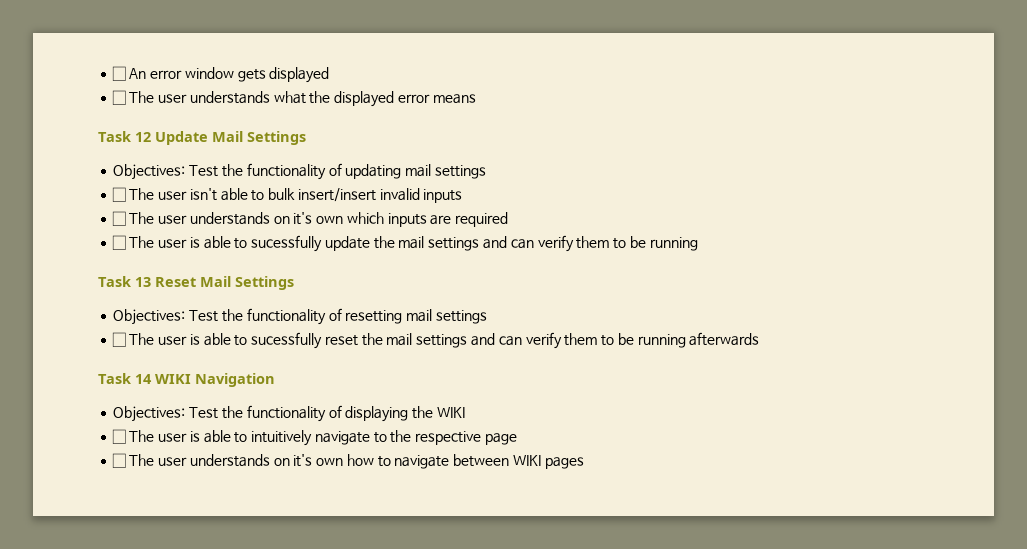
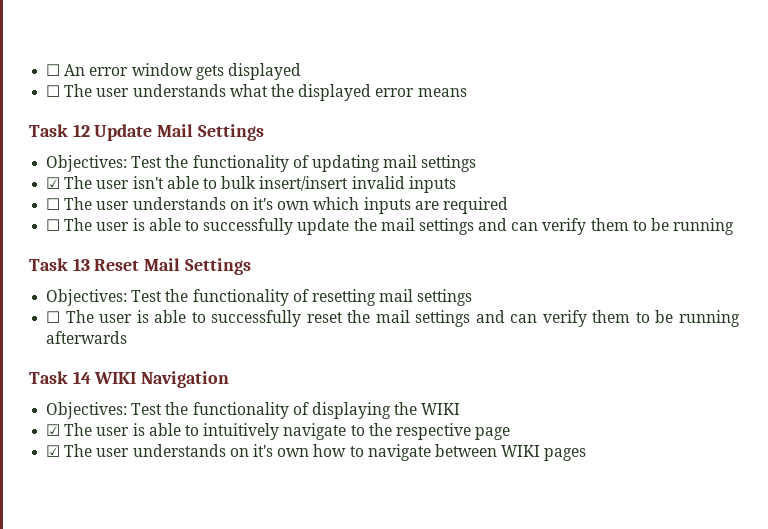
- ☐ The user isn't able to bulk insert/insert invalid inputs
+ ☑ The user isn't able to bulk insert/insert invalid inputs
- ☐ The user is able to sucessfully update the mail settings and can verify them to be running
+ ☐ The user is able to successfully update the mail settings and can verify them to be running
- ☐ The user is able to sucessfully reset the mail settings and can verify them to be running afterwards
+ ☐ The user is able to successfully reset the mail settings and can verify them to be running afterwards
- ☐ The user is able to intuitively navigate to the respective page
+ ☑ The user is able to intuitively navigate to the respective page
- ☐ The user understands on it's own how to navigate between WIKI pages
+ ☑ The user understands on it's own how to navigate between WIKI pages

